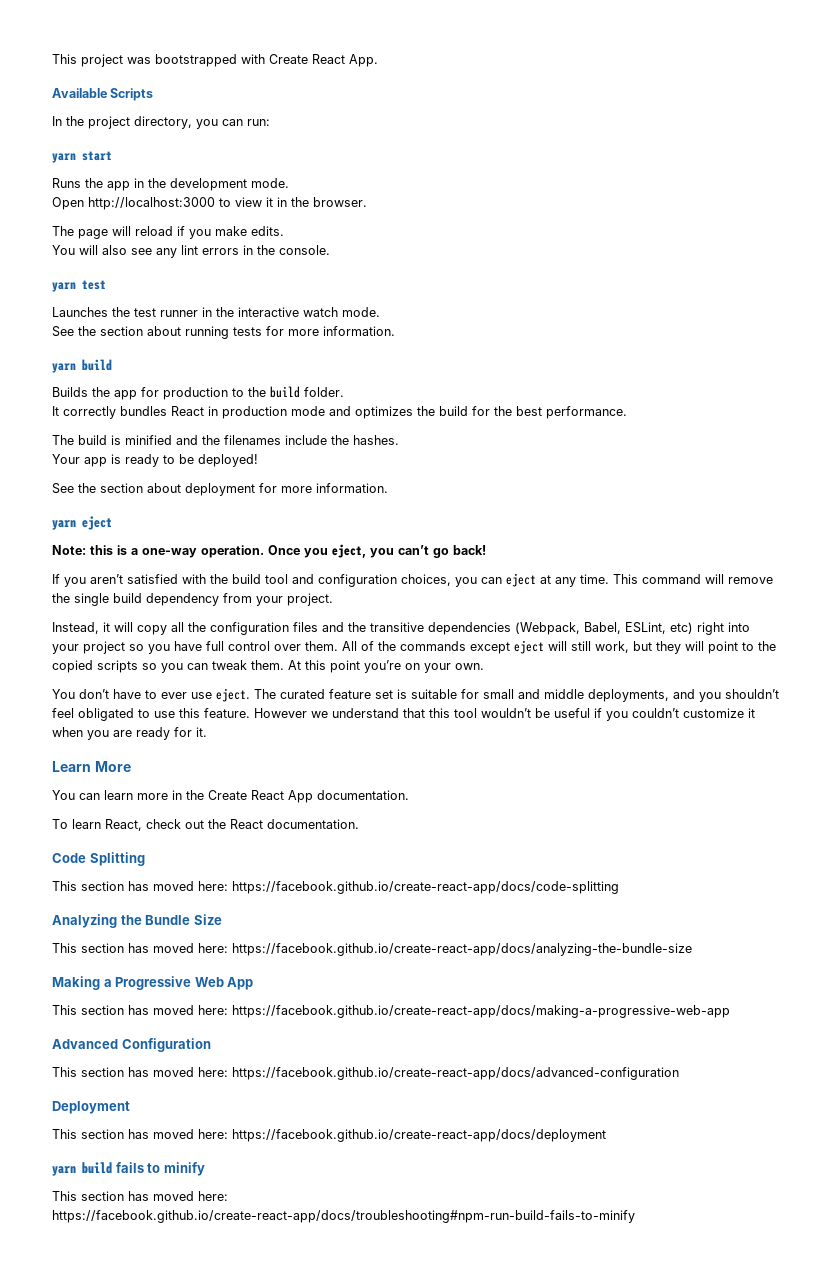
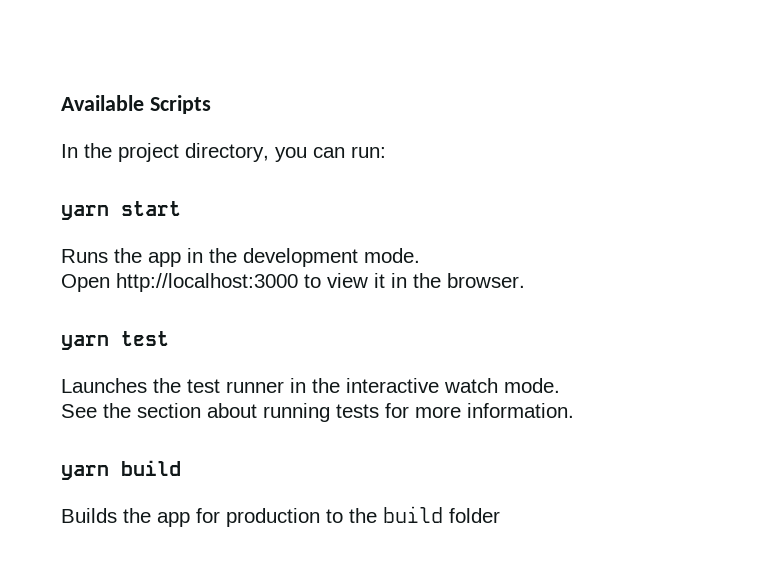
- This project was bootstrapped with Create React App.
- The page will reload if you make edits.
- You will also see any lint errors in the console.
- Builds the app for production to the build folder.
- It correctly bundles React in production mode and optimizes the build for the best performance.
- The build is minified and the filenames include the hashes.
- Your app is ready to be deployed!
- See the section about deployment for more information.
- yarn eject
- Note: this is a one-way operation. Once you eject, you can’t go back!
- If you aren’t satisfied with the build tool and configuration choices, you can eject at any time. This command will remove the single build dependency from your project.
- Instead, it will copy all the configuration files and the transitive dependencies (Webpack, Babel, ESLint, etc) right into your project so you have full control over them. All of the commands except eject will still work, but they will point to the copied scripts so you can tweak them. At this point you’re on your own.
- You don’t have to ever use eject. The curated feature set is suitable for small and middle deployments, and you shouldn’t feel obligated to use this feature. However we understand that this tool wouldn’t be useful if you couldn’t customize it when you are ready for it.
- Learn More
- You can learn more in the Create React App documentation.
- To learn React, check out the React documentation.
- Code Splitting
- This section has moved here: https://facebook.github.io/create-react-app/docs/code-splitting
- Analyzing the Bundle Size
- This section has moved here: https://facebook.github.io/create-react-app/docs/analyzing-the-bundle-size
- Making a Progressive Web App
- This section has moved here: https://facebook.github.io/create-react-app/docs/making-a-progressive-web-app
- Advanced Configuration
- This section has moved here: https://facebook.github.io/create-react-app/docs/advanced-configuration
- Deployment
- This section has moved here: https://facebook.github.io/create-react-app/docs/deployment
- yarn build fails to minify
- This section has moved here: https://facebook.github.io/create-react-app/docs/troubleshooting#npm-run-build-fails-to-minify
+ Builds the app for production to the build folder

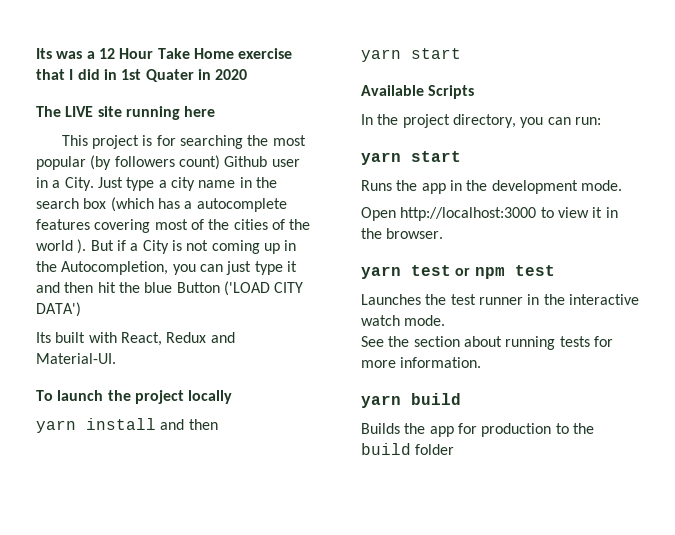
+ Its was a 12 Hour Take Home exercise that I did in 1st Quater in 2020
+ The LIVE site running here
+ This project is for searching the most popular (by followers count) Github user in a City. Just type a city name in the search box (which has a autocomplete features covering most of the cities of the world ). But if a City is not coming up in the Autocompletion, you can just type it and then hit the blue Button ('LOAD CITY DATA')
+ Its built with React, Redux and Material-UI.
+ To launch the project locally
+ yarn install and then
+ yarn start
- yarn test
+ yarn test or npm test

